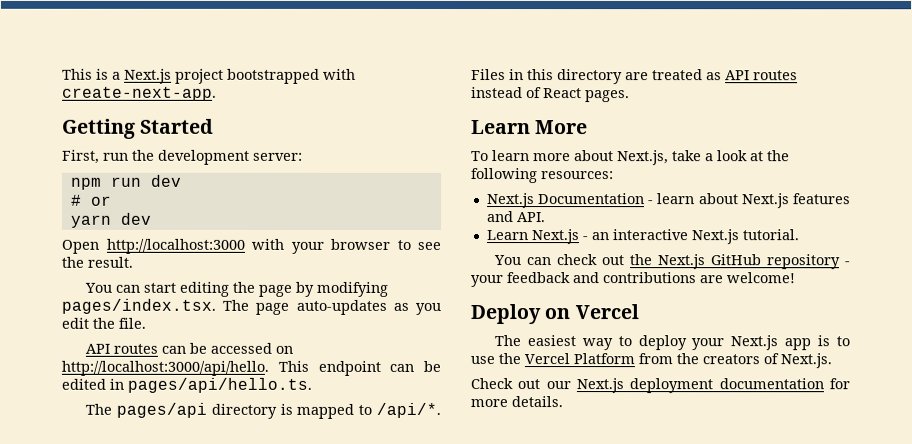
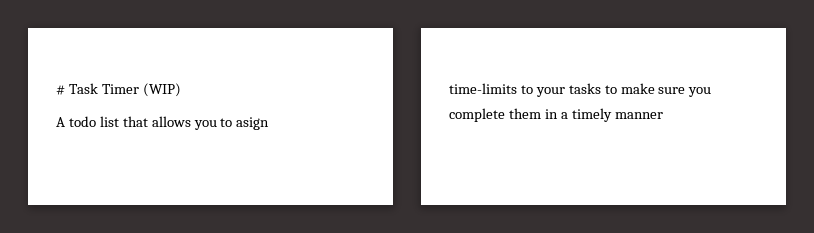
- This is a Next.js project bootstrapped with create-next-app.
- Getting Started
- First, run the development server:
- npm run dev
- # or
- yarn dev
- Open http://localhost:3000 with your browser to see the result.
- You can start editing the page by modifying pages/index.tsx. The page auto-updates as you edit the file.
- API routes can be accessed on http://localhost:3000/api/hello. This endpoint can be edited in pages/api/hello.ts.
- The pages/api directory is mapped to /api/*. Files in this directory are treated as API routes instead of React pages.
- Learn More
- To learn more about Next.js, take a look at the following resources:
- Next.js Documentation - learn about Next.js features and API.
- Learn Next.js - an interactive Next.js tutorial.
- You can check out the Next.js GitHub repository - your feedback and contributions are welcome!
- Deploy on Vercel
- The easiest way to deploy your Next.js app is to use the Vercel Platform from the creators of Next.js.
- Check out our Next.js deployment documentation for more details.
+ # Task Timer (WIP)
+ A todo list that allows you to asign time-limits to your tasks to make sure you complete them in a timely manner

